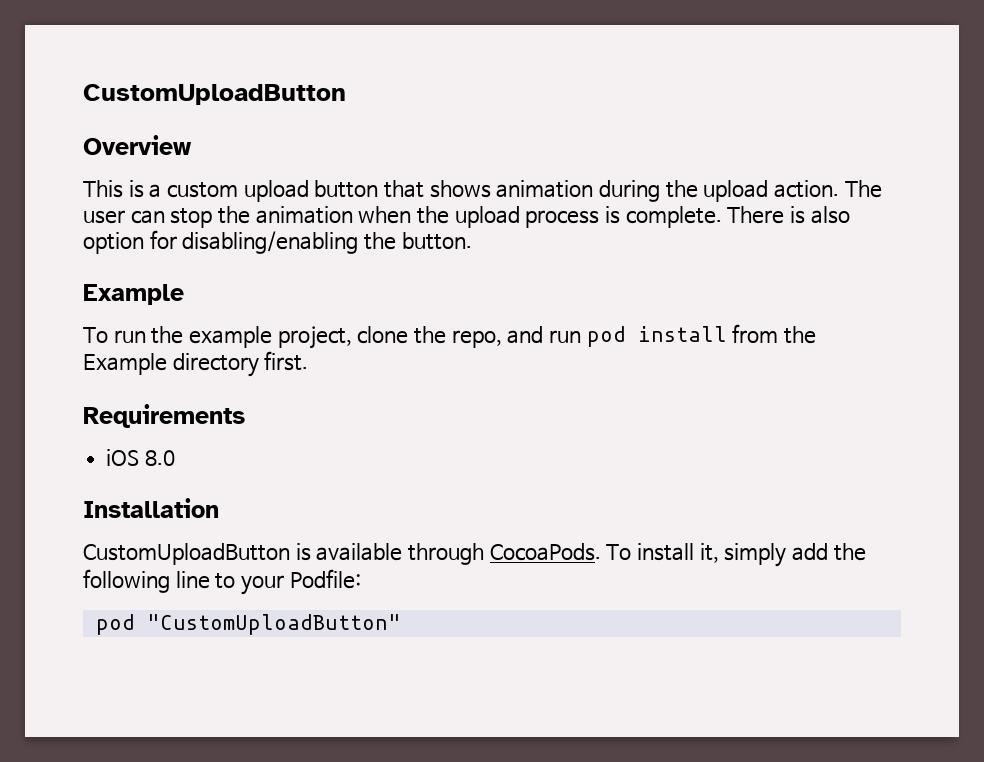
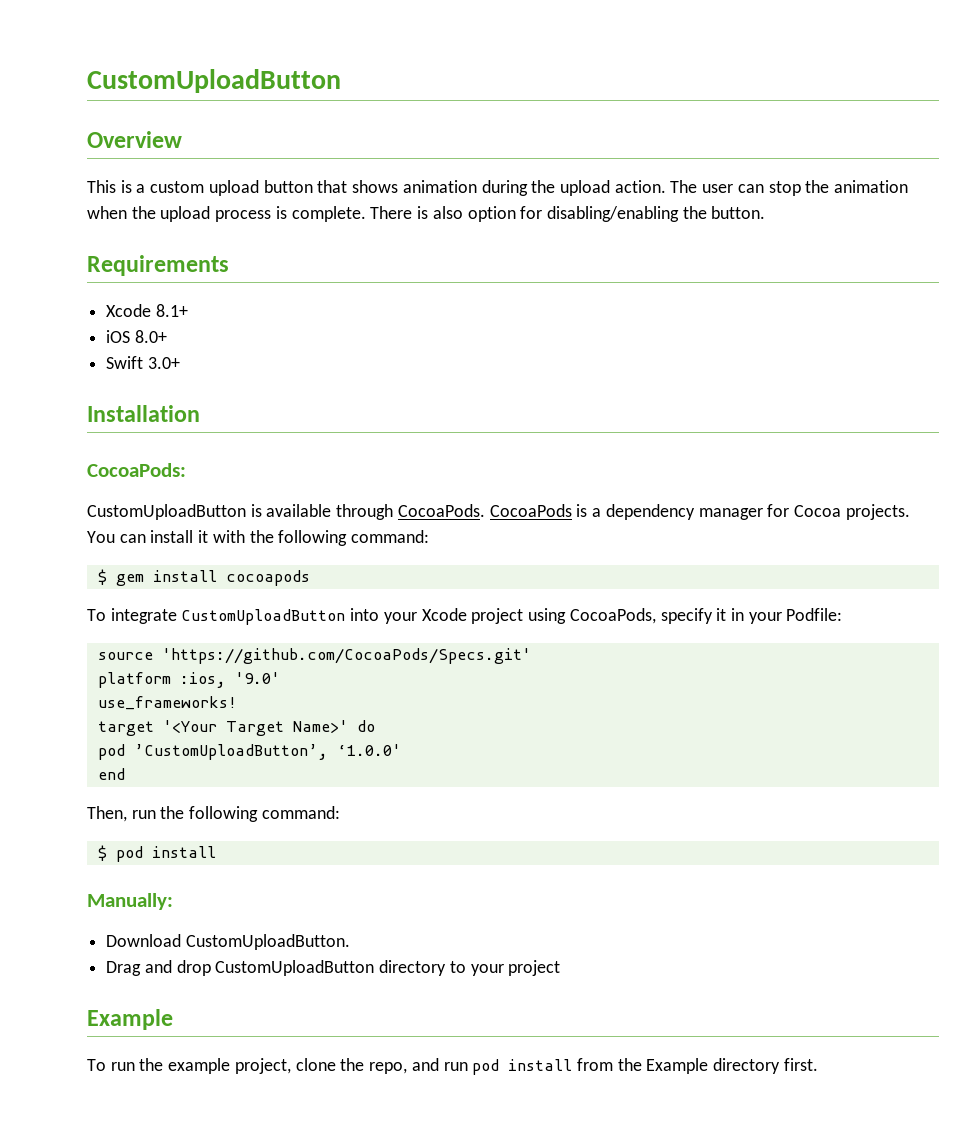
+ Requirements
+ Xcode 8.1+
+ iOS 8.0+
+ Swift 3.0+
+ Installation
+ CocoaPods:
+ CustomUploadButton is available through CocoaPods. CocoaPods is a dependency manager for Cocoa projects. You can install it with the following command:
+ $ gem install cocoapods
+ To integrate CustomUploadButton into your Xcode project using CocoaPods, specify it in your Podfile:
+ source 'https://github.com/CocoaPods/Specs.git'
+ platform :ios, '9.0'
+ use_frameworks!
+ target '<Your Target Name>' do
+ pod ’CustomUploadButton’, ‘1.0.0'
+ end
+ Then, run the following command:
+ $ pod install
+ Manually:
+ Download CustomUploadButton.
+ Drag and drop CustomUploadButton directory to your project
- Requirements
- iOS 8.0
- Installation
- CustomUploadButton is available through CocoaPods. To install it, simply add the following line to your Podfile:
- pod "CustomUploadButton"

